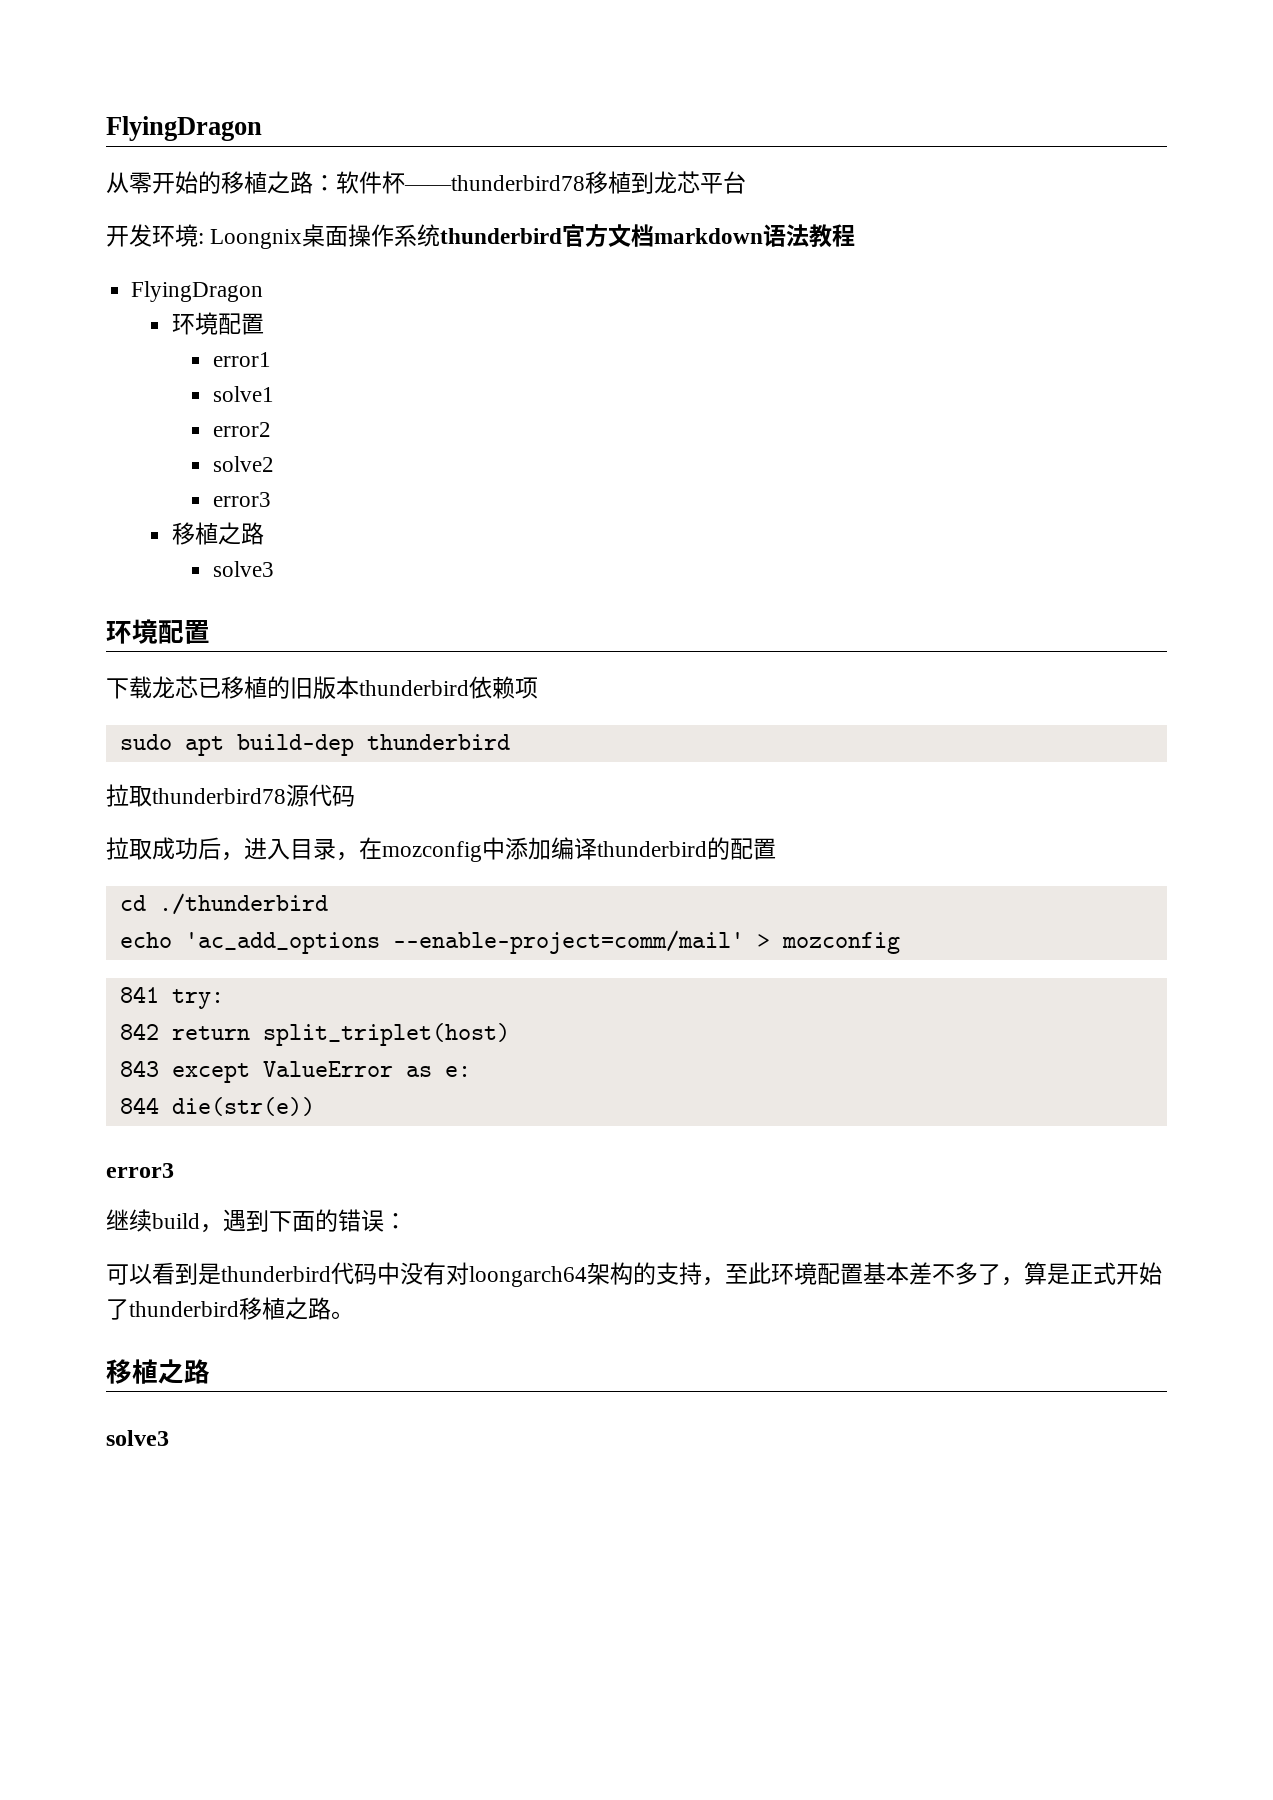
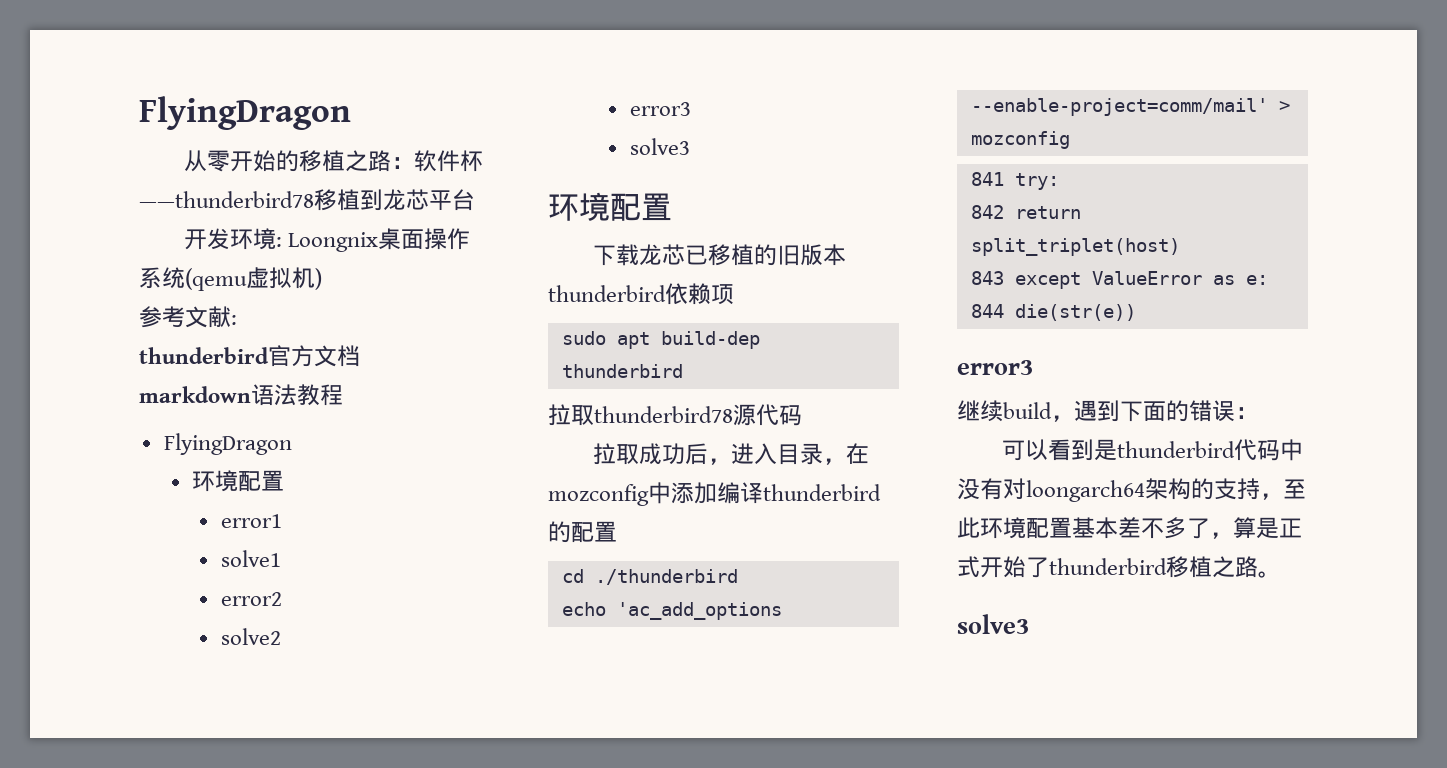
- 开发环境: Loongnix桌面操作系统thunderbird官方文档markdown语法教程
+ 开发环境: Loongnix桌面操作系统(qemu虚拟机)
+ 参考文献:
+ thunderbird官方文档
+ markdown语法教程
  solve2
  error3
- 移植之路
  可以看到是thunderbird代码中没有对loongarch64架构的支持，至此环境配置基本差不多了，算是正式开始了thunderbird移植之路。
- 移植之路

